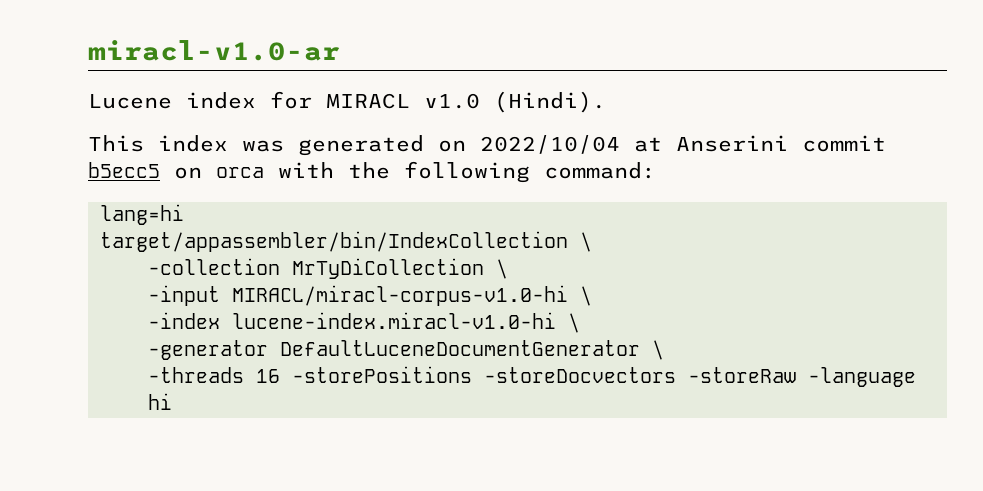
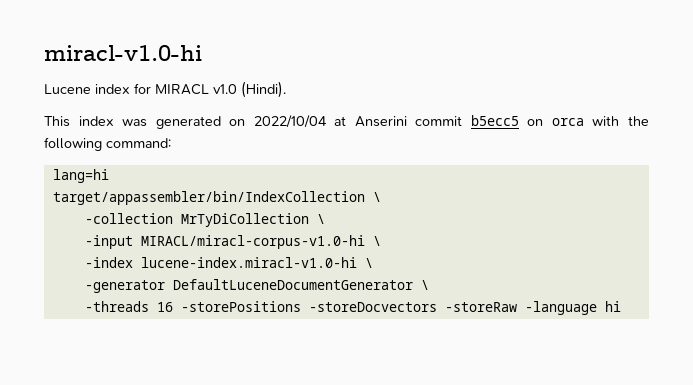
- miracl-v1.0-ar
+ miracl-v1.0-hi

